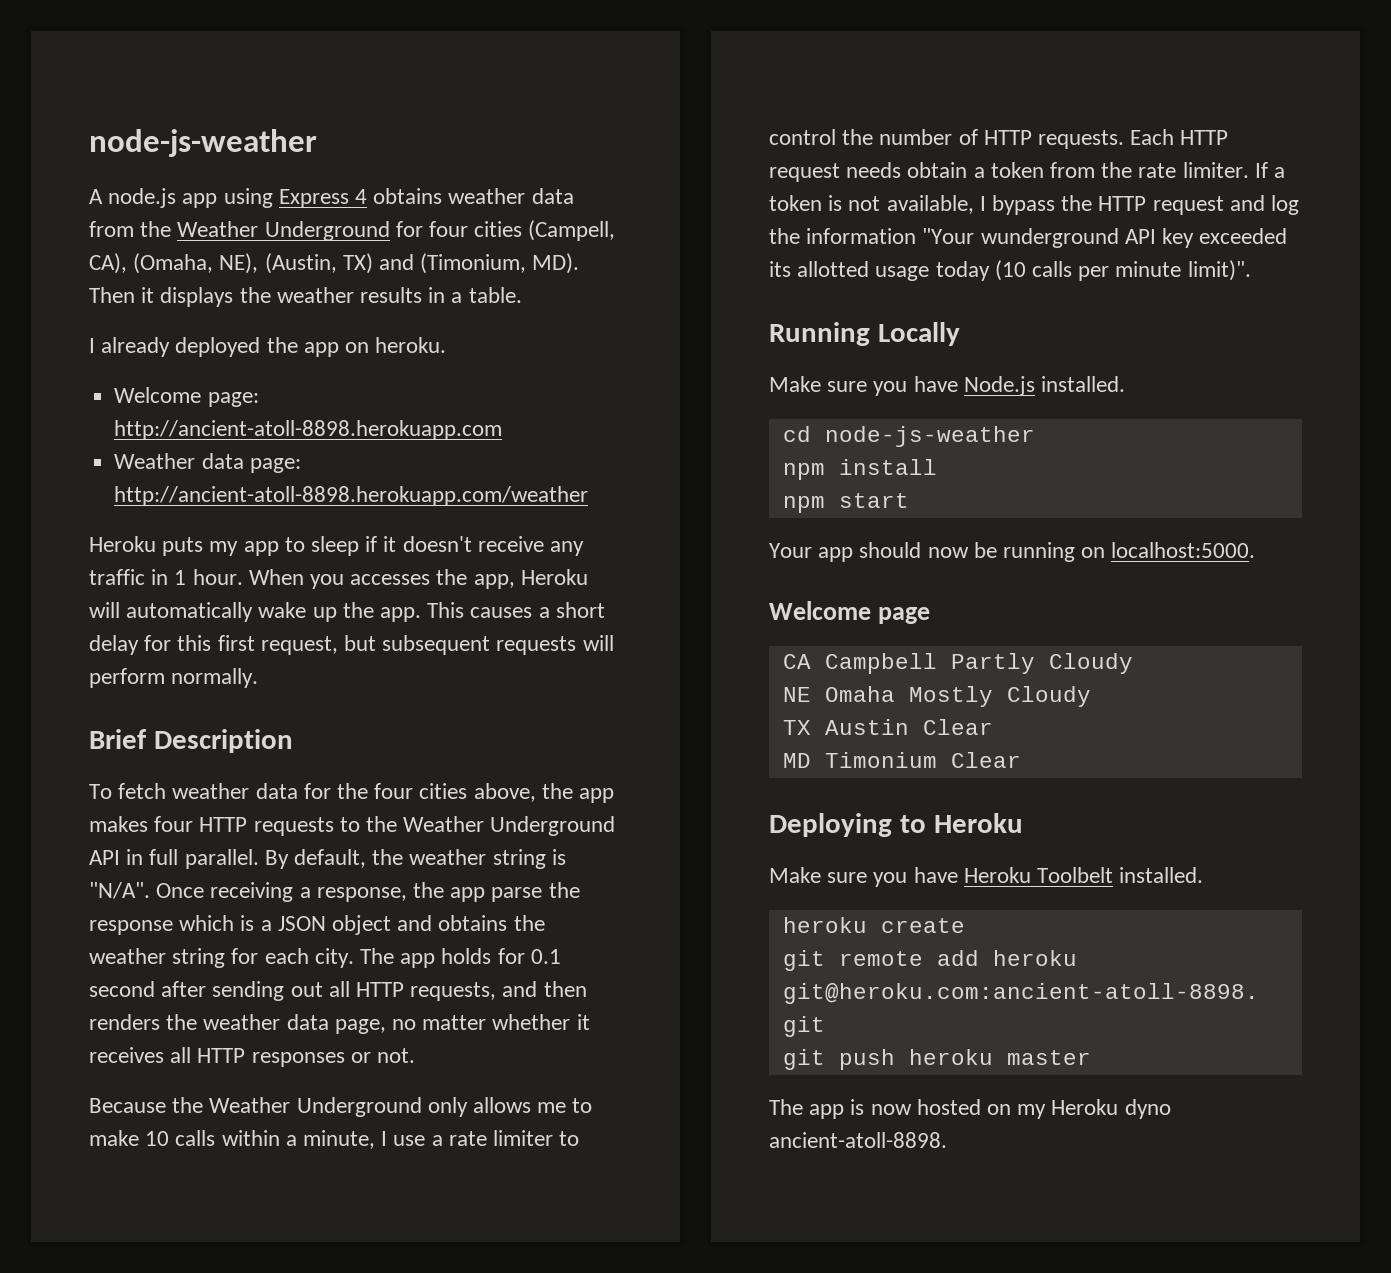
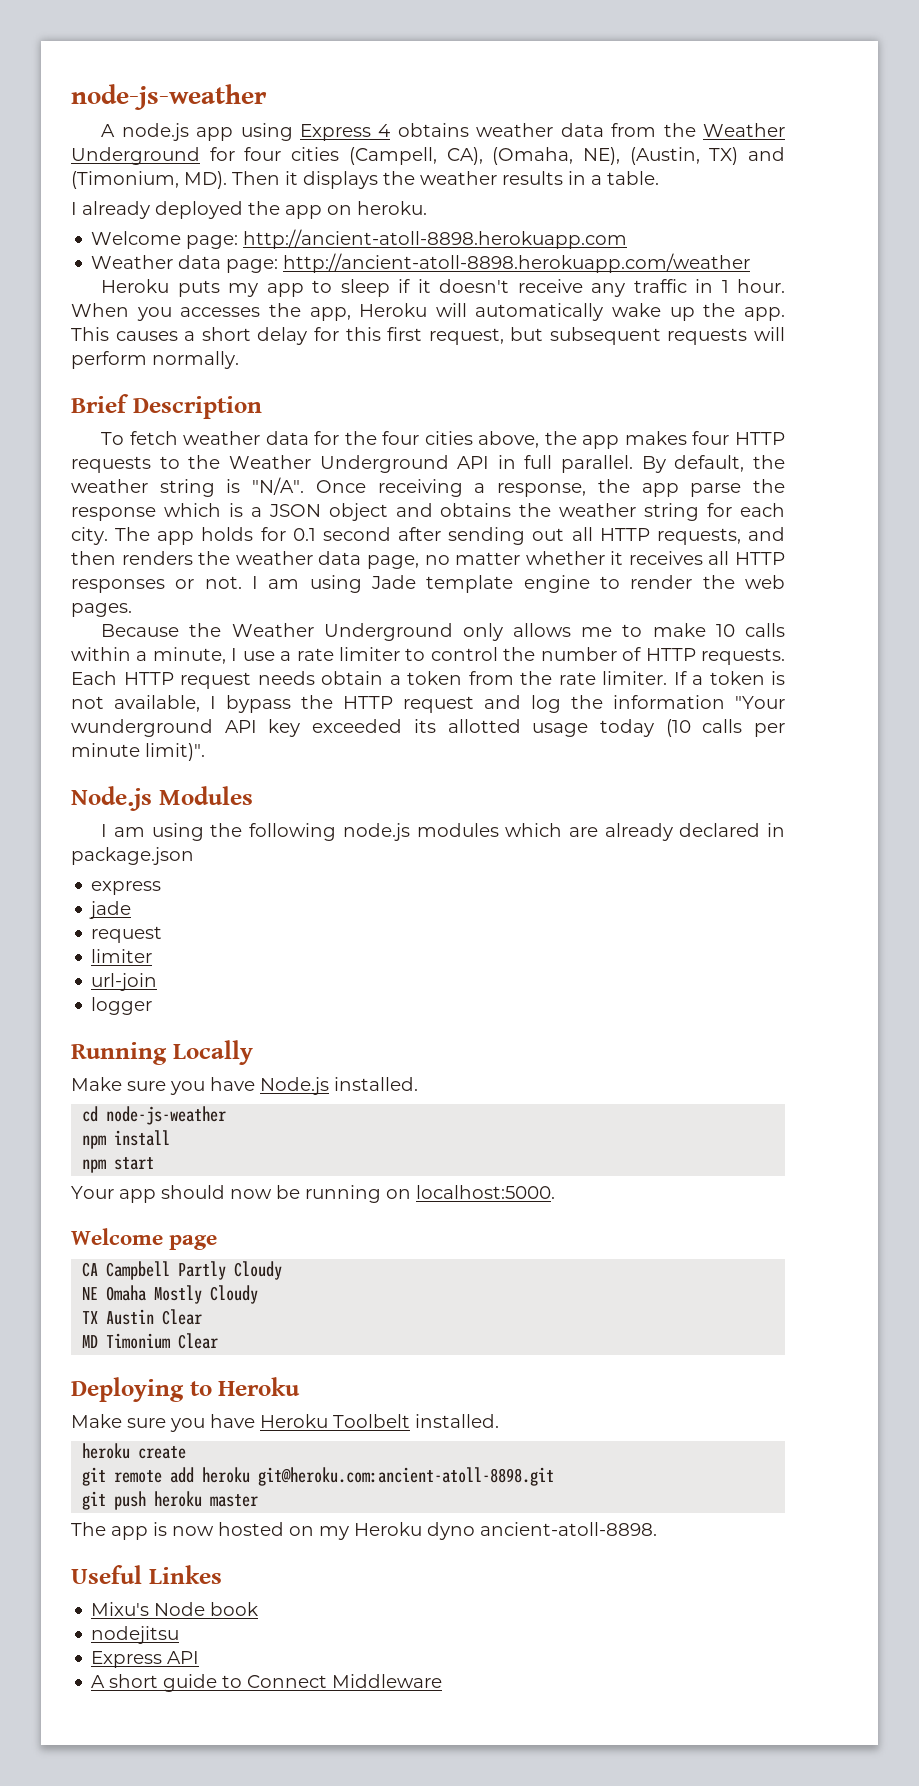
+ I am using Jade template engine to render the web pages.
+ Node.js Modules
+ I am using the following node.js modules which are already declared in package.json
+ express
+ jade
+ request
+ limiter
+ url-join
+ logger
+ Useful Linkes
+ Mixu's Node book
+ nodejitsu
+ Express API
+ A short guide to Connect Middleware

